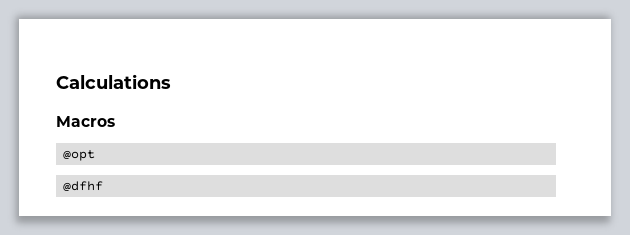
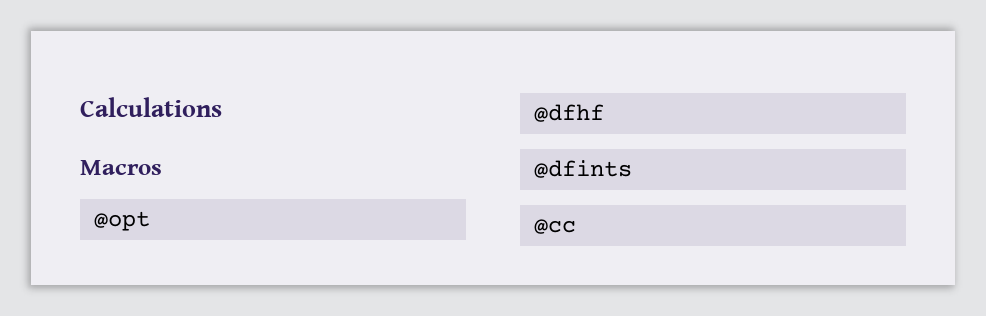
+ @dfints
+ @cc

